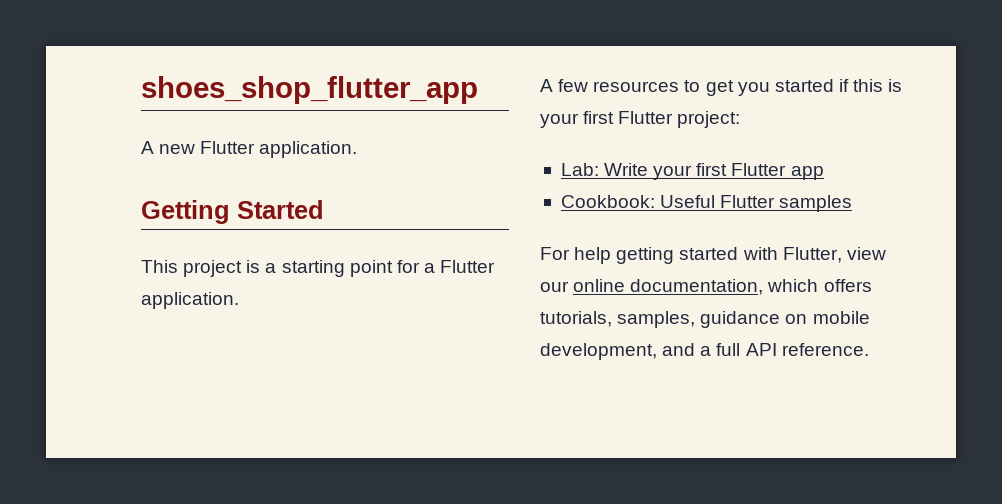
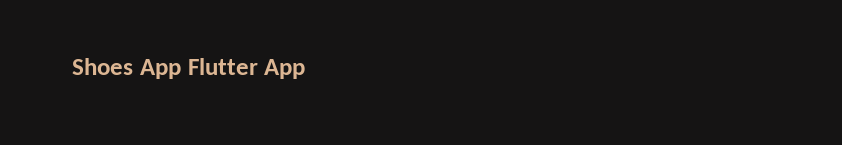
- shoes_shop_flutter_app
- A new Flutter application.
- Getting Started
- This project is a starting point for a Flutter application.
- A few resources to get you started if this is your first Flutter project:
- Lab: Write your first Flutter app
- Cookbook: Useful Flutter samples
- For help getting started with Flutter, view our online documentation, which offers tutorials, samples, guidance on mobile development, and a full API reference.
+ Shoes App Flutter App

